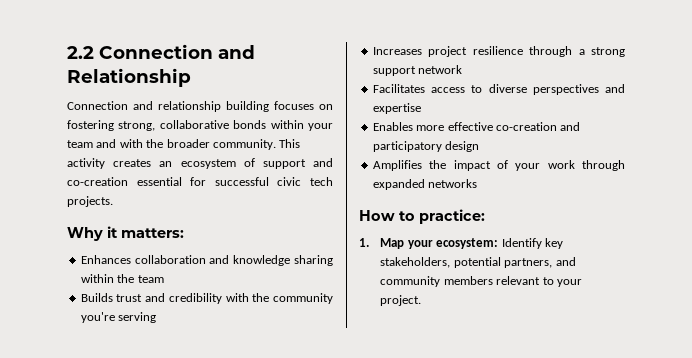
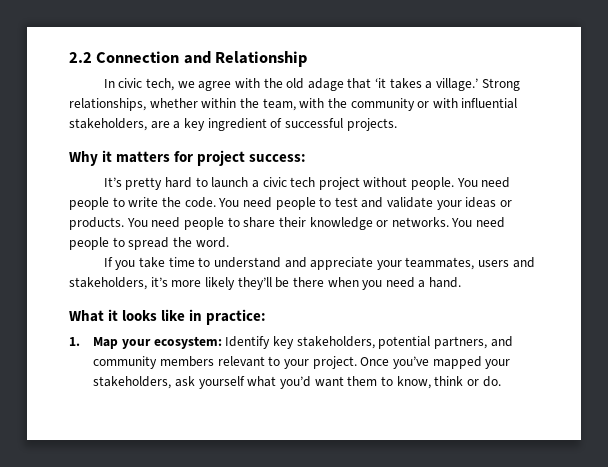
- Connection and relationship building focuses on fostering strong, collaborative bonds within your team and with the broader community. This activity creates an ecosystem of support and co-creation essential for successful civic tech projects.
- Why it matters:
- Enhances collaboration and knowledge sharing within the team
- Builds trust and credibility with the community you're serving
- Increases project resilience through a strong support network
- Facilitates access to diverse perspectives and expertise
- Enables more effective co-creation and participatory design
- Amplifies the impact of your work through expanded networks
- How to practice:
+ In civic tech, we agree with the old adage that ‘it takes a village.’ Strong relationships, whether within the team, with the community or with influential stakeholders, are a key ingredient of successful projects.
+ Why it matters for project success:
+ It’s pretty hard to launch a civic tech project without people. You need people to write the code. You need people to test and validate your ideas or products. You need people to share their knowledge or networks. You need people to spread the word.
+ If you take time to understand and appreciate your teammates, users and stakeholders, it’s more likely they’ll be there when you need a hand.
+ What it looks like in practice:
+ Once you’ve mapped your stakeholders, ask yourself what you’d want them to know, think or do.

